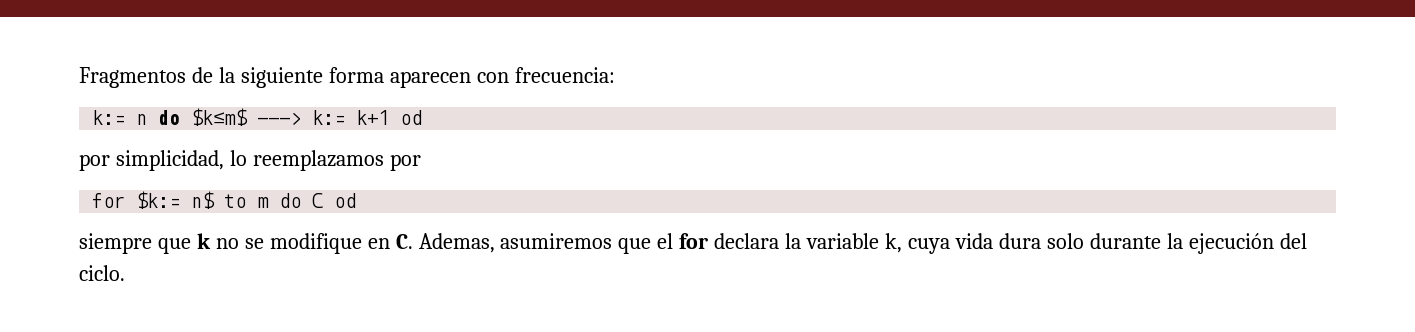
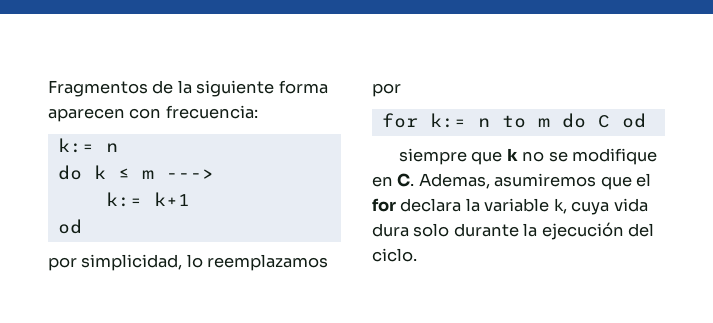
  Fragmentos de la siguiente forma aparecen con frecuencia:
- k:= n do $k≤m$ ---> k:= k+1 od
+ k:= n
+ do k ≤ m --->
+ k:= k+1
+ od
- for $k:= n$ to m do C od
+ for k:= n to m do C od

